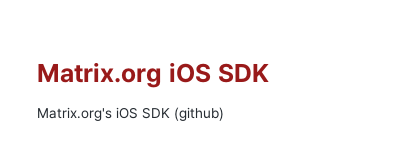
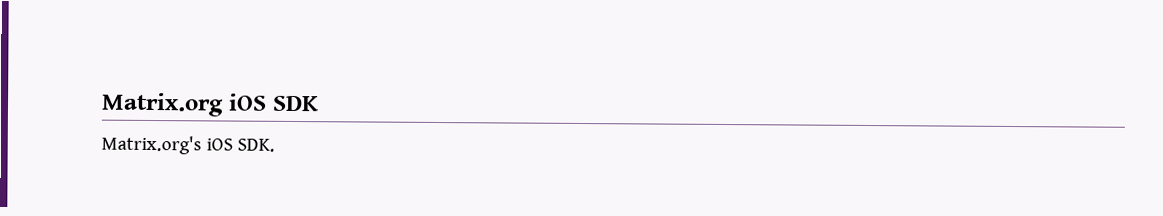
- Matrix.org's iOS SDK (github)
+ Matrix.org's iOS SDK.

